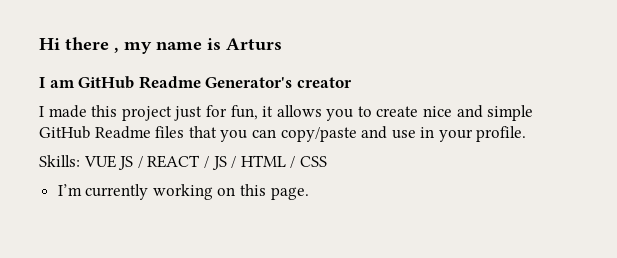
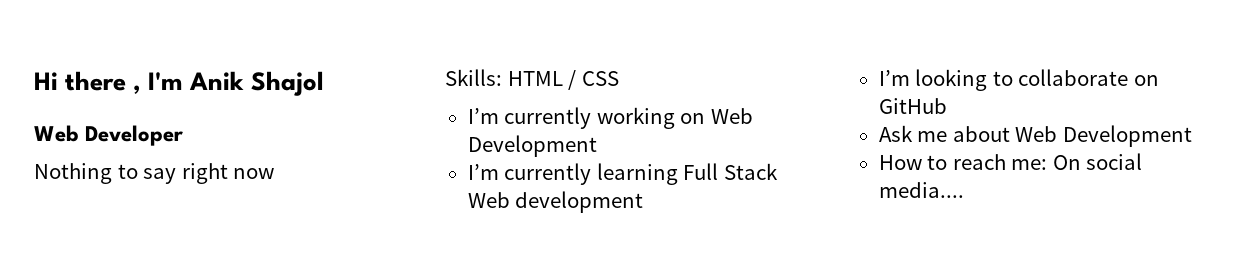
- Hi there , my name is Arturs
- I am GitHub Readme Generator's creator
- I made this project just for fun, it allows you to create nice and simple GitHub Readme files that you can copy/paste and use in your profile.
- Skills: VUE JS / REACT / JS / HTML / CSS
+ Hi there , I'm Anik Shajol
+ Web Developer
+ Nothing to say right now
+ Skills: HTML / CSS
- I’m currently working on this page.
+ I’m currently working on Web Development
+ I’m currently learning Full Stack Web development
+ I’m looking to collaborate on GitHub
+ Ask me about Web Development
+ How to reach me: On social media....

